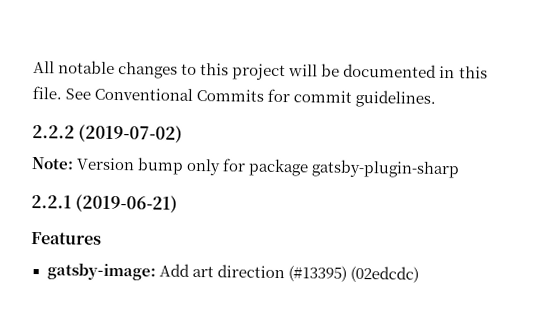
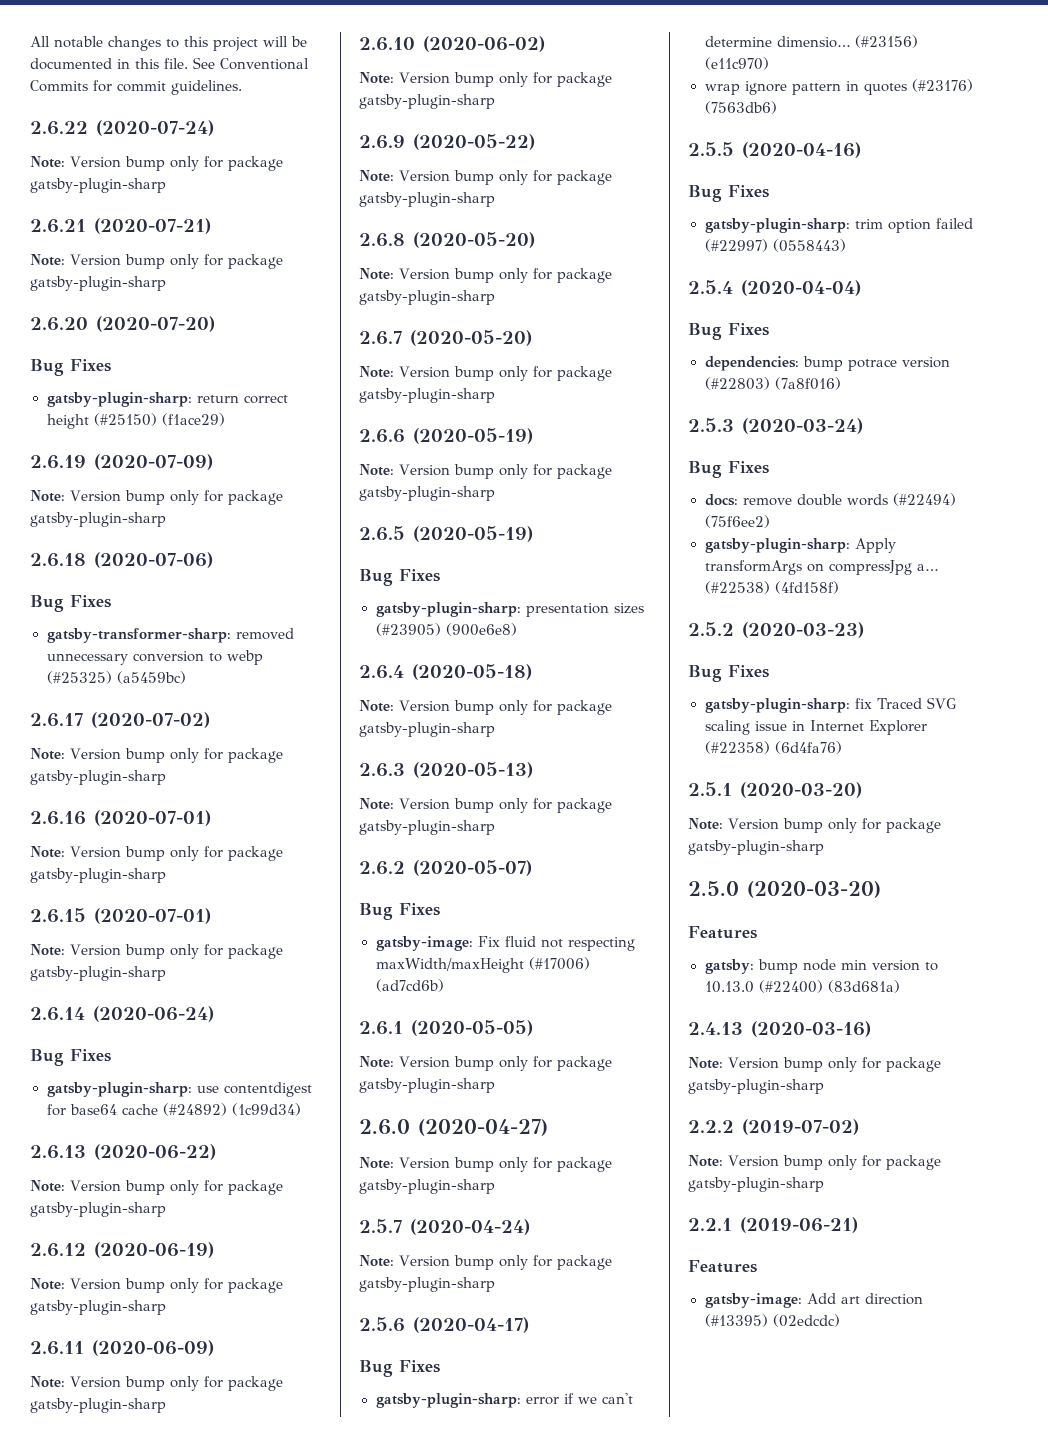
+ 2.6.22 (2020-07-24)
+ Note: Version bump only for package gatsby-plugin-sharp
+ 2.6.21 (2020-07-21)
+ Note: Version bump only for package gatsby-plugin-sharp
+ 2.6.20 (2020-07-20)
+ Bug Fixes
+ gatsby-plugin-sharp: return correct height (#25150) (f1ace29)
+ 2.6.19 (2020-07-09)
+ Note: Version bump only for package gatsby-plugin-sharp
+ 2.6.18 (2020-07-06)
+ Bug Fixes
+ gatsby-transformer-sharp: removed unnecessary conversion to webp (#25325) (a5459bc)
+ 2.6.17 (2020-07-02)
+ Note: Version bump only for package gatsby-plugin-sharp
+ 2.6.16 (2020-07-01)
+ Note: Version bump only for package gatsby-plugin-sharp
+ 2.6.15 (2020-07-01)
+ Note: Version bump only for package gatsby-plugin-sharp
+ 2.6.14 (2020-06-24)
+ Bug Fixes
+ gatsby-plugin-sharp: use contentdigest for base64 cache (#24892) (1c99d34)
+ 2.6.13 (2020-06-22)
+ Note: Version bump only for package gatsby-plugin-sharp
+ 2.6.12 (2020-06-19)
+ Note: Version bump only for package gatsby-plugin-sharp
+ 2.6.11 (2020-06-09)
+ Note: Version bump only for package gatsby-plugin-sharp
+ 2.6.10 (2020-06-02)
+ Note: Version bump only for package gatsby-plugin-sharp
+ 2.6.9 (2020-05-22)
+ Note: Version bump only for package gatsby-plugin-sharp
+ 2.6.8 (2020-05-20)
+ Note: Version bump only for package gatsby-plugin-sharp
+ 2.6.7 (2020-05-20)
+ Note: Version bump only for package gatsby-plugin-sharp
+ 2.6.6 (2020-05-19)
+ Note: Version bump only for package gatsby-plugin-sharp
+ 2.6.5 (2020-05-19)
+ Bug Fixes
+ gatsby-plugin-sharp: presentation sizes (#23905) (900e6e8)
+ 2.6.4 (2020-05-18)
+ Note: Version bump only for package gatsby-plugin-sharp
+ 2.6.3 (2020-05-13)
+ Note: Version bump only for package gatsby-plugin-sharp
+ 2.6.2 (2020-05-07)
+ Bug Fixes
+ gatsby-image: Fix fluid not respecting maxWidth/maxHeight (#17006) (ad7cd6b)
+ 2.6.1 (2020-05-05)
+ Note: Version bump only for package gatsby-plugin-sharp
+ 2.6.0 (2020-04-27)
+ Note: Version bump only for package gatsby-plugin-sharp
+ 2.5.7 (2020-04-24)
+ Note: Version bump only for package gatsby-plugin-sharp
+ 2.5.6 (2020-04-17)
+ Bug Fixes
+ gatsby-plugin-sharp: error if we can't determine dimensio… (#23156) (e11c970)
+ wrap ignore pattern in quotes (#23176) (7563db6)
+ 2.5.5 (2020-04-16)
+ Bug Fixes
+ gatsby-plugin-sharp: trim option failed (#22997) (0558443)
+ 2.5.4 (2020-04-04)
+ Bug Fixes
+ dependencies: bump potrace version (#22803) (7a8f016)
+ 2.5.3 (2020-03-24)
+ Bug Fixes
+ docs: remove double words (#22494) (75f6ee2)
+ gatsby-plugin-sharp: Apply transformArgs on compressJpg a… (#22538) (4fd158f)
+ 2.5.2 (2020-03-23)
+ Bug Fixes
+ gatsby-plugin-sharp: fix Traced SVG scaling issue in Internet Explorer (#22358) (6d4fa76)
+ 2.5.1 (2020-03-20)
+ Note: Version bump only for package gatsby-plugin-sharp
+ 2.5.0 (2020-03-20)
+ Features
+ gatsby: bump node min version to 10.13.0 (#22400) (83d681a)
+ 2.4.13 (2020-03-16)
+ Note: Version bump only for package gatsby-plugin-sharp

